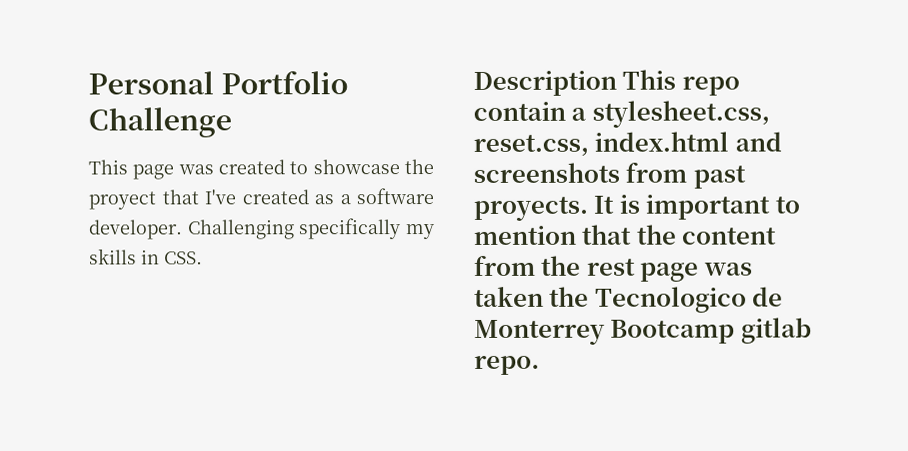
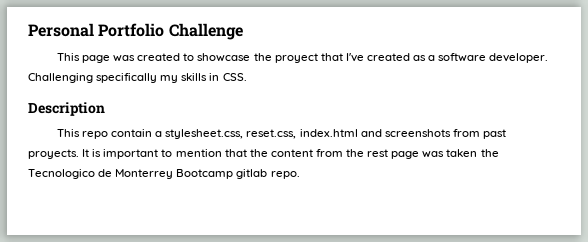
- Description This repo contain a stylesheet.css, reset.css, index.html and screenshots from past proyects.
+ Description
+ This repo contain a stylesheet.css, reset.css, index.html and screenshots from past proyects.

